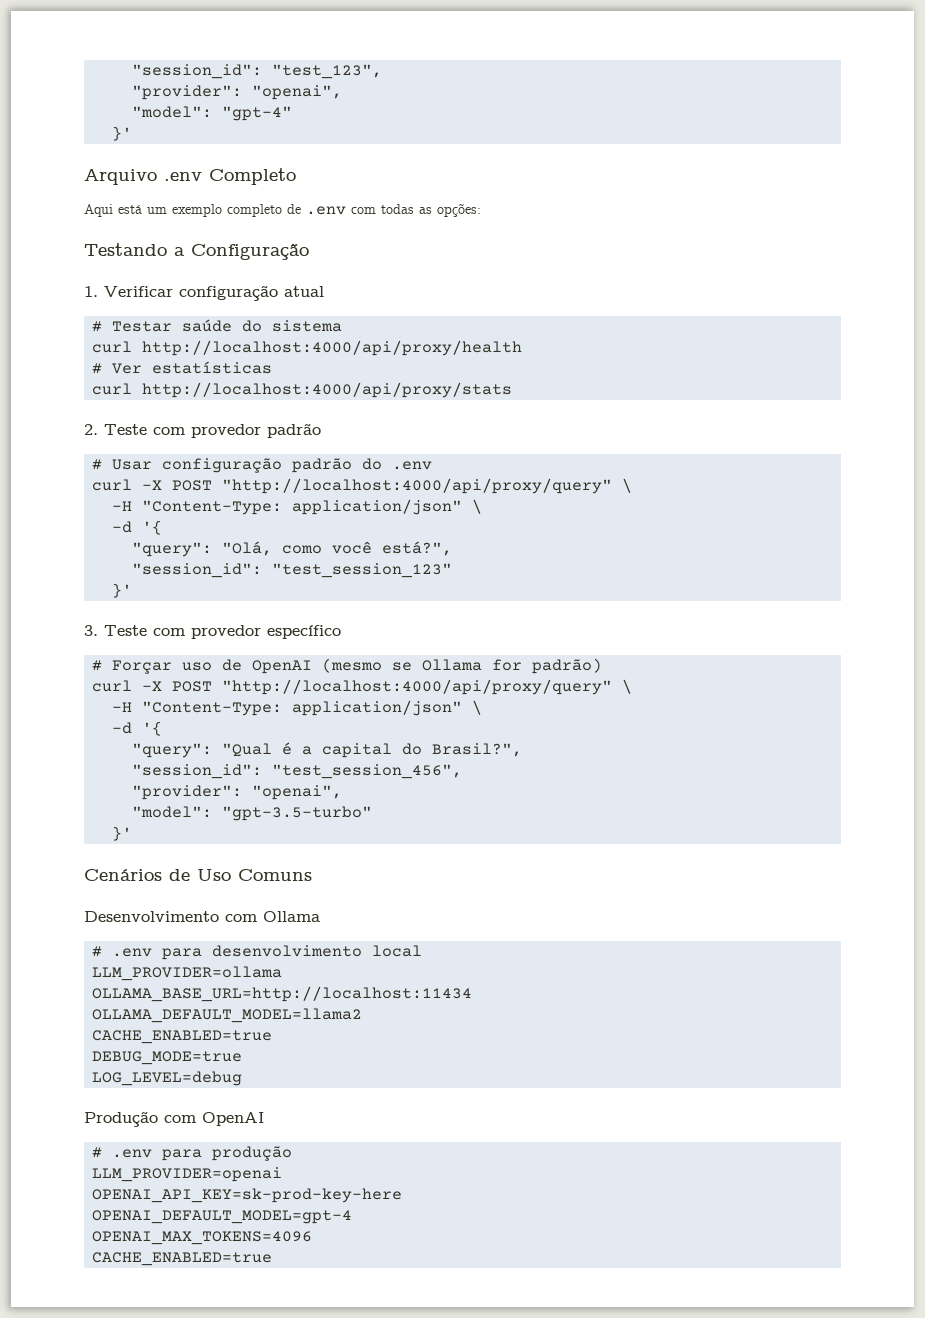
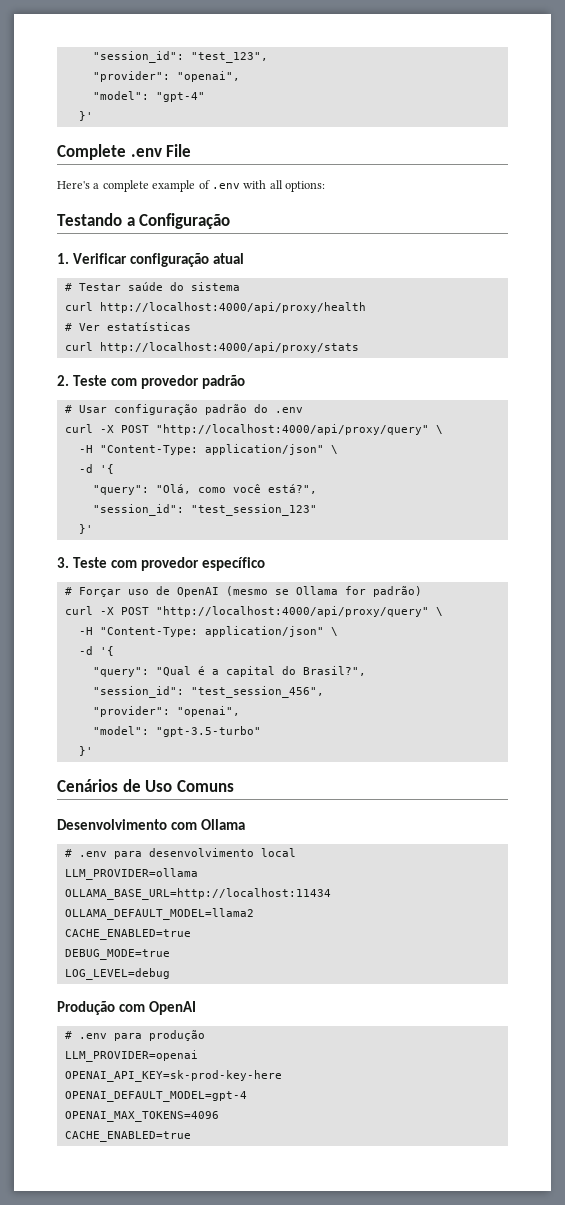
- Arquivo .env Completo
- Aqui está um exemplo completo de .env com todas as opções:
+ Complete .env File
+ Here's a complete example of .env with all options:

